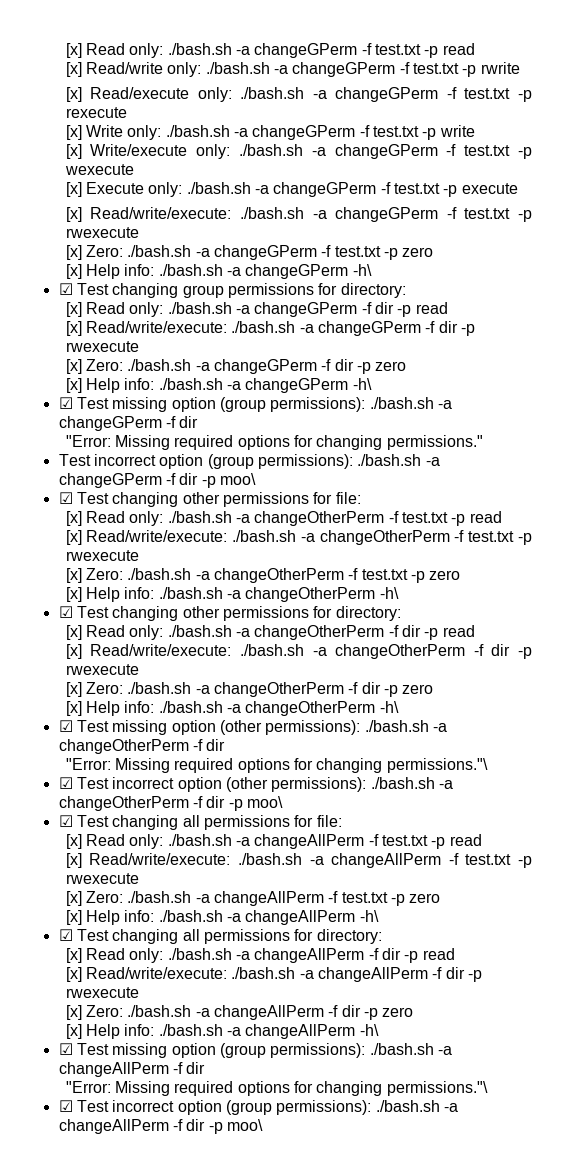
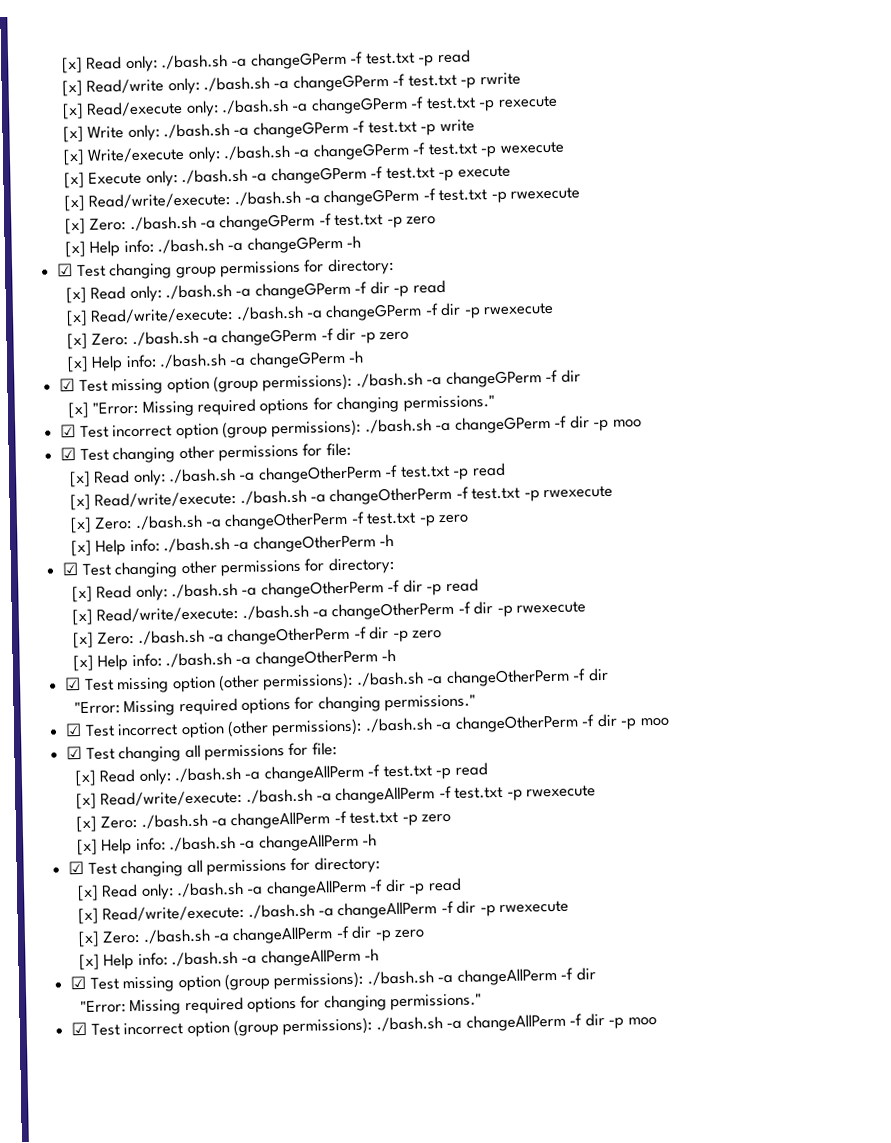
  [x] Zero: ./bash.sh -a changeGPerm -f test.txt -p zero
- [x] Help info: ./bash.sh -a changeGPerm -h\
+ [x] Help info: ./bash.sh -a changeGPerm -h
  [x] Zero: ./bash.sh -a changeGPerm -f dir -p zero
- [x] Help info: ./bash.sh -a changeGPerm -h\
+ [x] Help info: ./bash.sh -a changeGPerm -h
- "Error: Missing required options for changing permissions."
- Test incorrect option (group permissions): ./bash.sh -a changeGPerm -f dir -p moo\
+ [x] "Error: Missing required options for changing permissions."
+ ☑ Test incorrect option (group permissions): ./bash.sh -a changeGPerm -f dir -p moo
  [x] Zero: ./bash.sh -a changeOtherPerm -f test.txt -p zero
- [x] Help info: ./bash.sh -a changeOtherPerm -h\
+ [x] Help info: ./bash.sh -a changeOtherPerm -h
  [x] Zero: ./bash.sh -a changeOtherPerm -f dir -p zero
- [x] Help info: ./bash.sh -a changeOtherPerm -h\
+ [x] Help info: ./bash.sh -a changeOtherPerm -h
  ☑ Test missing option (other permissions): ./bash.sh -a changeOtherPerm -f dir
- "Error: Missing required options for changing permissions."\
+ "Error: Missing required options for changing permissions."
- ☑ Test incorrect option (other permissions): ./bash.sh -a changeOtherPerm -f dir -p moo\
+ ☑ Test incorrect option (other permissions): ./bash.sh -a changeOtherPerm -f dir -p moo
  [x] Zero: ./bash.sh -a changeAllPerm -f test.txt -p zero
- [x] Help info: ./bash.sh -a changeAllPerm -h\
+ [x] Help info: ./bash.sh -a changeAllPerm -h
  [x] Zero: ./bash.sh -a changeAllPerm -f dir -p zero
- [x] Help info: ./bash.sh -a changeAllPerm -h\
+ [x] Help info: ./bash.sh -a changeAllPerm -h
  ☑ Test missing option (group permissions): ./bash.sh -a changeAllPerm -f dir
- "Error: Missing required options for changing permissions."\
+ "Error: Missing required options for changing permissions."
- ☑ Test incorrect option (group permissions): ./bash.sh -a changeAllPerm -f dir -p moo\
+ ☑ Test incorrect option (group permissions): ./bash.sh -a changeAllPerm -f dir -p moo

